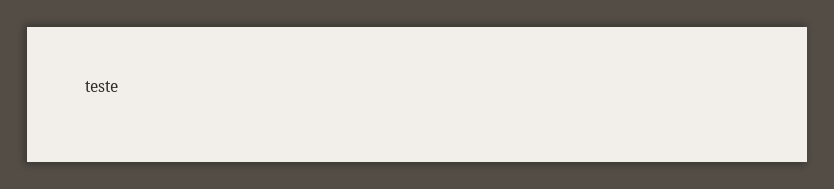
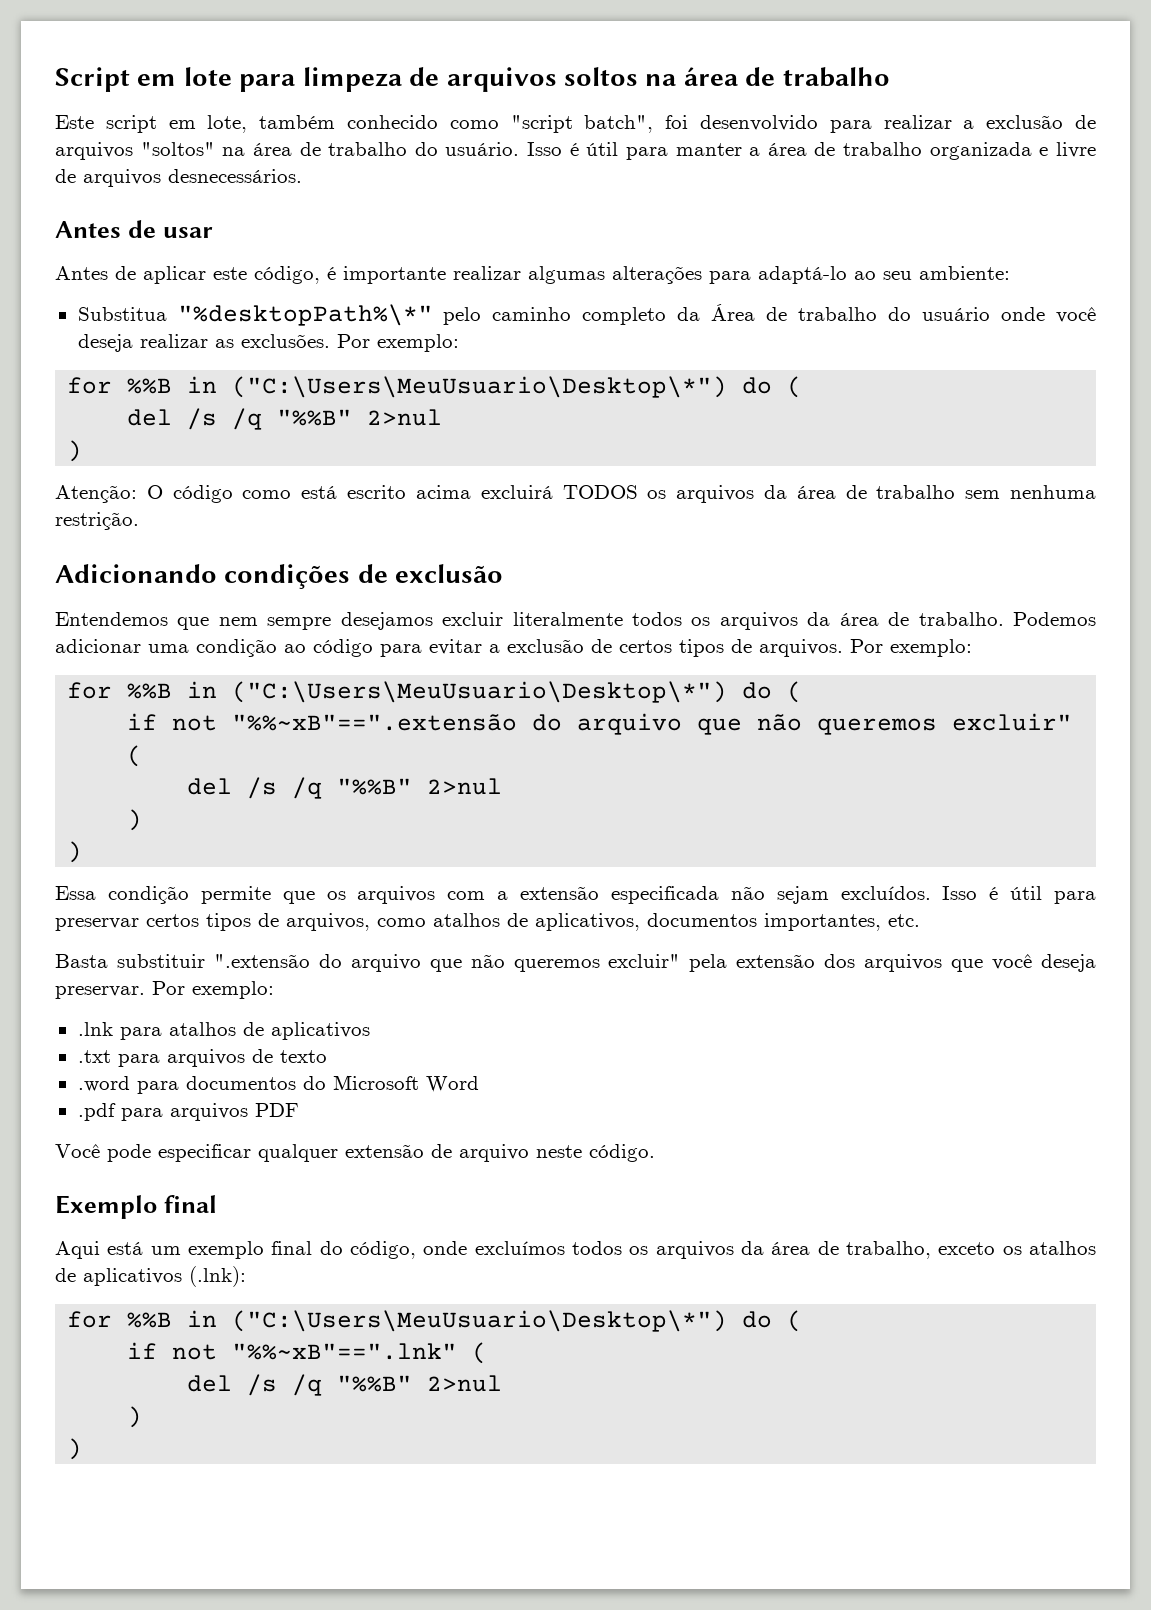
- teste
+ Script em lote para limpeza de arquivos soltos na área de trabalho
+ Este script em lote, também conhecido como "script batch", foi desenvolvido para realizar a exclusão de arquivos "soltos" na área de trabalho do usuário. Isso é útil para manter a área de trabalho organizada e livre de arquivos desnecessários.
+ Antes de usar
+ Antes de aplicar este código, é importante realizar algumas alterações para adaptá-lo ao seu ambiente:
+ Substitua "%desktopPath%\*" pelo caminho completo da Área de trabalho do usuário onde você deseja realizar as exclusões. Por exemplo:
+ for %%B in ("C:\Users\MeuUsuario\Desktop\*") do (
+ del /s /q "%%B" 2>nul
+ )
+ Atenção: O código como está escrito acima excluirá TODOS os arquivos da área de trabalho sem nenhuma restrição.
+ Adicionando condições de exclusão
+ Entendemos que nem sempre desejamos excluir literalmente todos os arquivos da área de trabalho. Podemos adicionar uma condição ao código para evitar a exclusão de certos tipos de arquivos. Por exemplo:
+ for %%B in ("C:\Users\MeuUsuario\Desktop\*") do (
+ if not "%%~xB"==".extensão do arquivo que não queremos excluir" (
+ del /s /q "%%B" 2>nul
+ )
+ )
+ Essa condição permite que os arquivos com a extensão especificada não sejam excluídos. Isso é útil para preservar certos tipos de arquivos, como atalhos de aplicativos, documentos importantes, etc.
+ Basta substituir ".extensão do arquivo que não queremos excluir" pela extensão dos arquivos que você deseja preservar. Por exemplo:
+ .lnk para atalhos de aplicativos
+ .txt para arquivos de texto
+ .word para documentos do Microsoft Word
+ .pdf para arquivos PDF
+ Você pode especificar qualquer extensão de arquivo neste código.
+ Exemplo final
+ Aqui está um exemplo final do código, onde excluímos todos os arquivos da área de trabalho, exceto os atalhos de aplicativos (.lnk):
+ for %%B in ("C:\Users\MeuUsuario\Desktop\*") do (
+ if not "%%~xB"==".lnk" (
+ del /s /q "%%B" 2>nul
+ )
+ )

